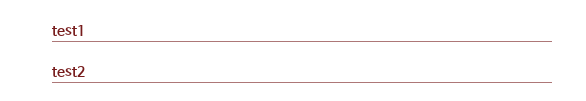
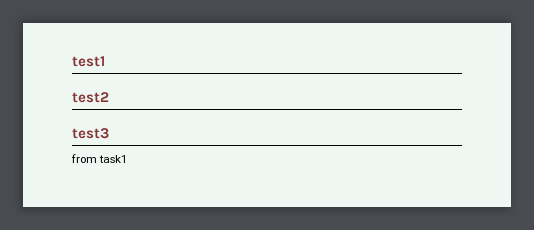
+ test3
+ from task1

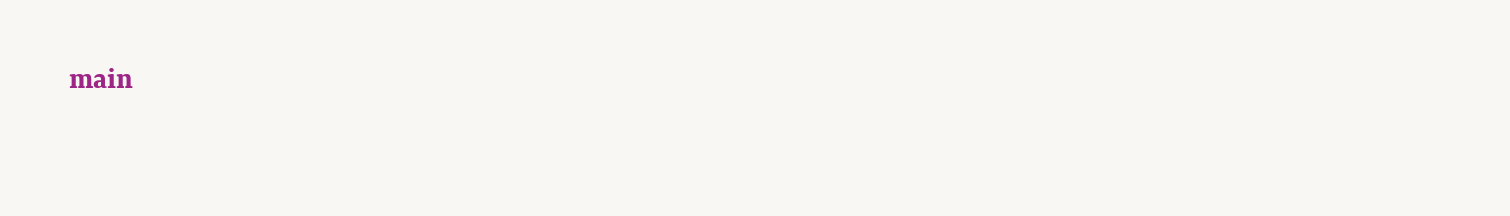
- test1
- test2
- test3
- from task1
+ main

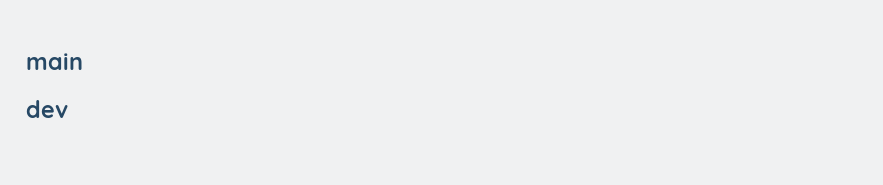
+ dev

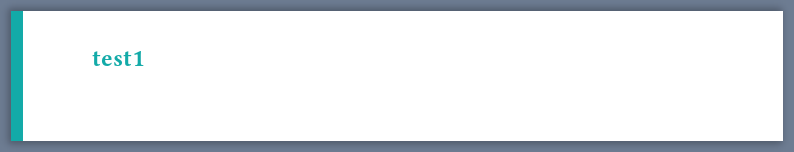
- main
- dev
+ test1

